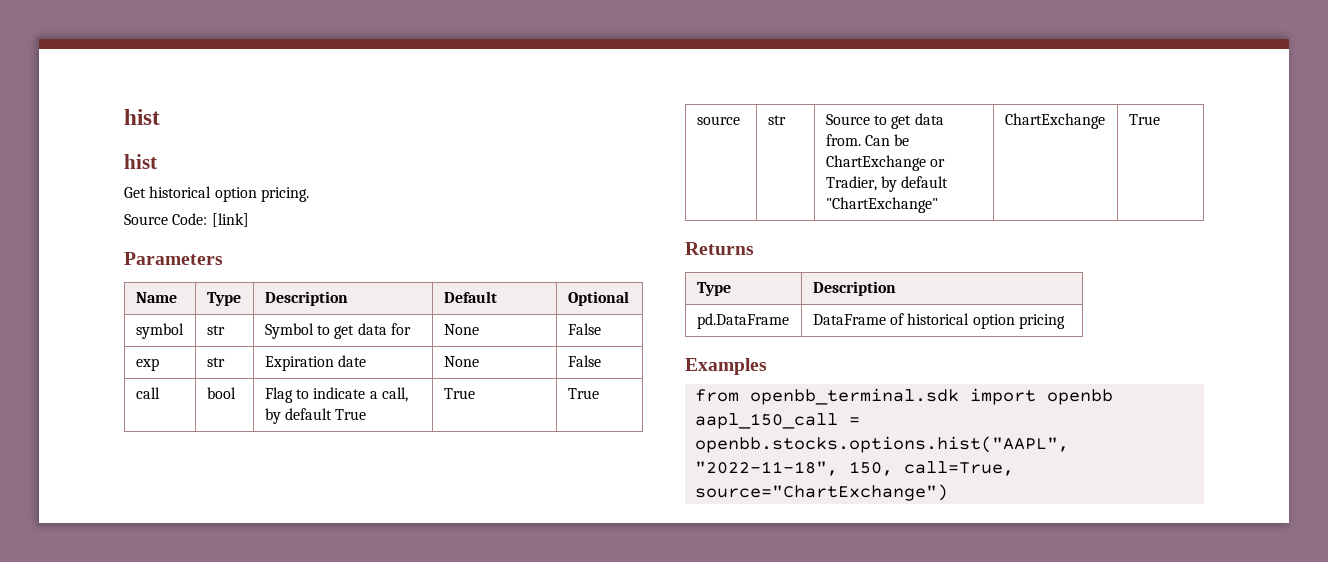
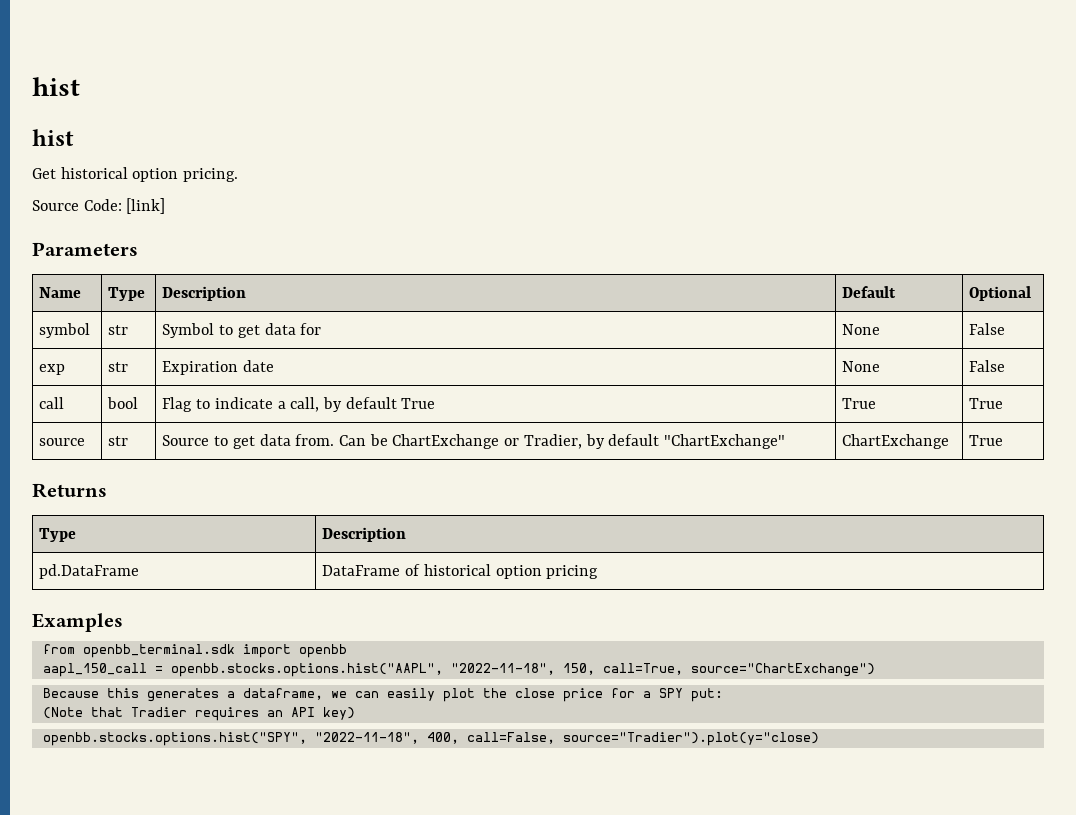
+ Because this generates a dataframe, we can easily plot the close price for a SPY put:
+ (Note that Tradier requires an API key)
+ openbb.stocks.options.hist("SPY", "2022-11-18", 400, call=False, source="Tradier").plot(y="close)

